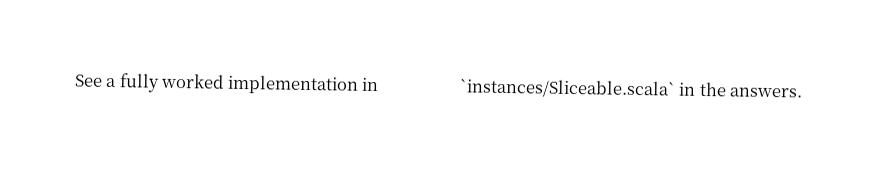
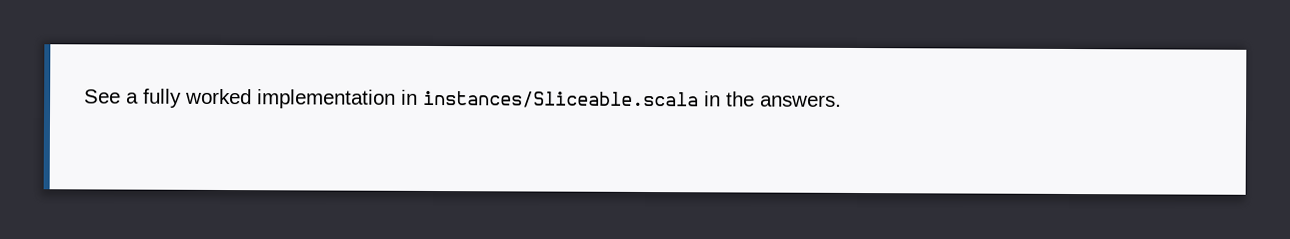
- See a fully worked implementation in `instances/Sliceable.scala` in the answers.
+ See a fully worked implementation in instances/Sliceable.scala in the answers.

